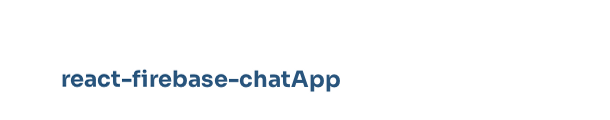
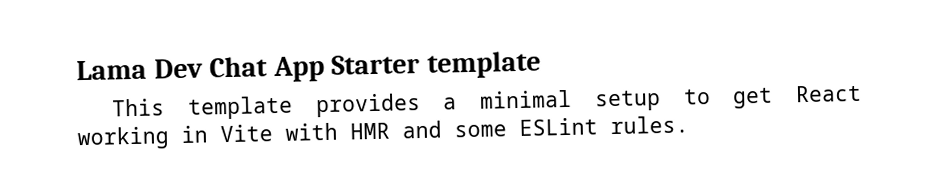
- react-firebase-chatApp
+ Lama Dev Chat App Starter template
+ This template provides a minimal setup to get React working in Vite with HMR and some ESLint rules.

